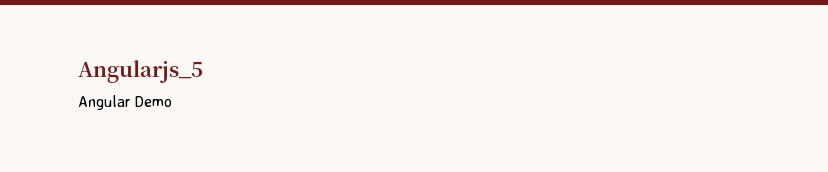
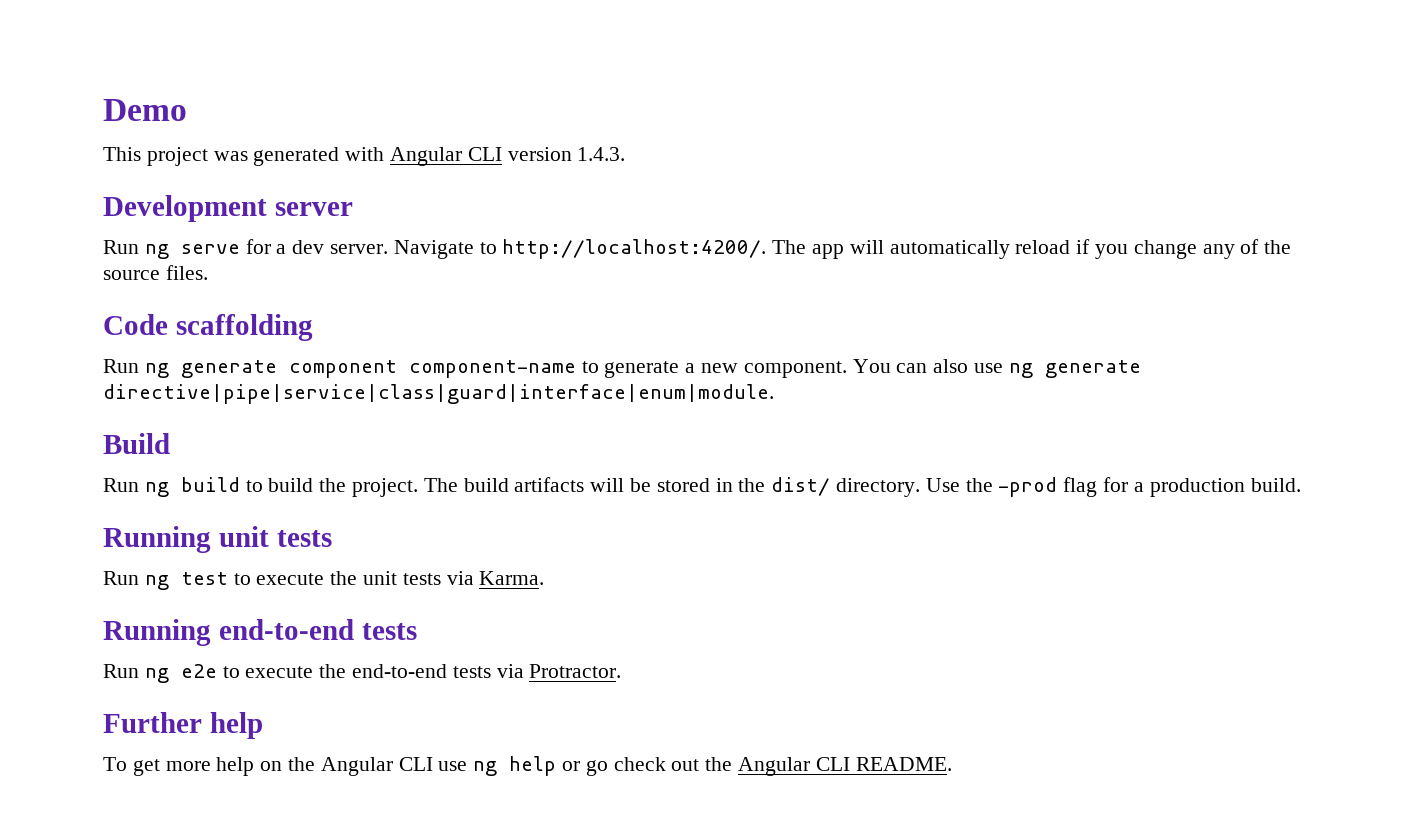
- Angularjs_5
- Angular Demo
+ Demo
+ This project was generated with Angular CLI version 1.4.3.
+ Development server
+ Run ng serve for a dev server. Navigate to http://localhost:4200/. The app will automatically reload if you change any of the source files.
+ Code scaffolding
+ Run ng generate component component-name to generate a new component. You can also use ng generate directive|pipe|service|class|guard|interface|enum|module.
+ Build
+ Run ng build to build the project. The build artifacts will be stored in the dist/ directory. Use the -prod flag for a production build.
+ Running unit tests
+ Run ng test to execute the unit tests via Karma.
+ Running end-to-end tests
+ Run ng e2e to execute the end-to-end tests via Protractor.
+ Further help
+ To get more help on the Angular CLI use ng help or go check out the Angular CLI README.

